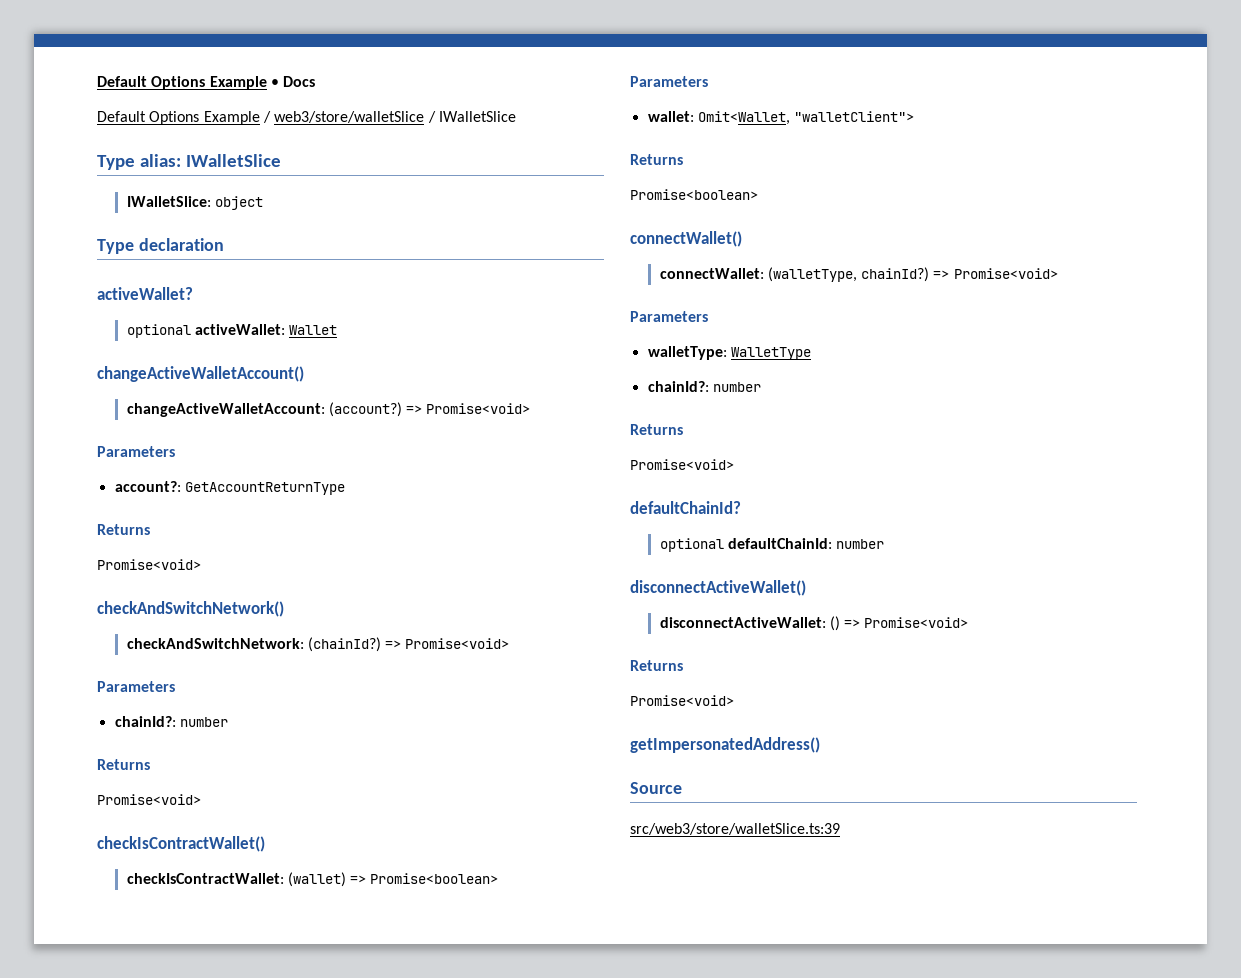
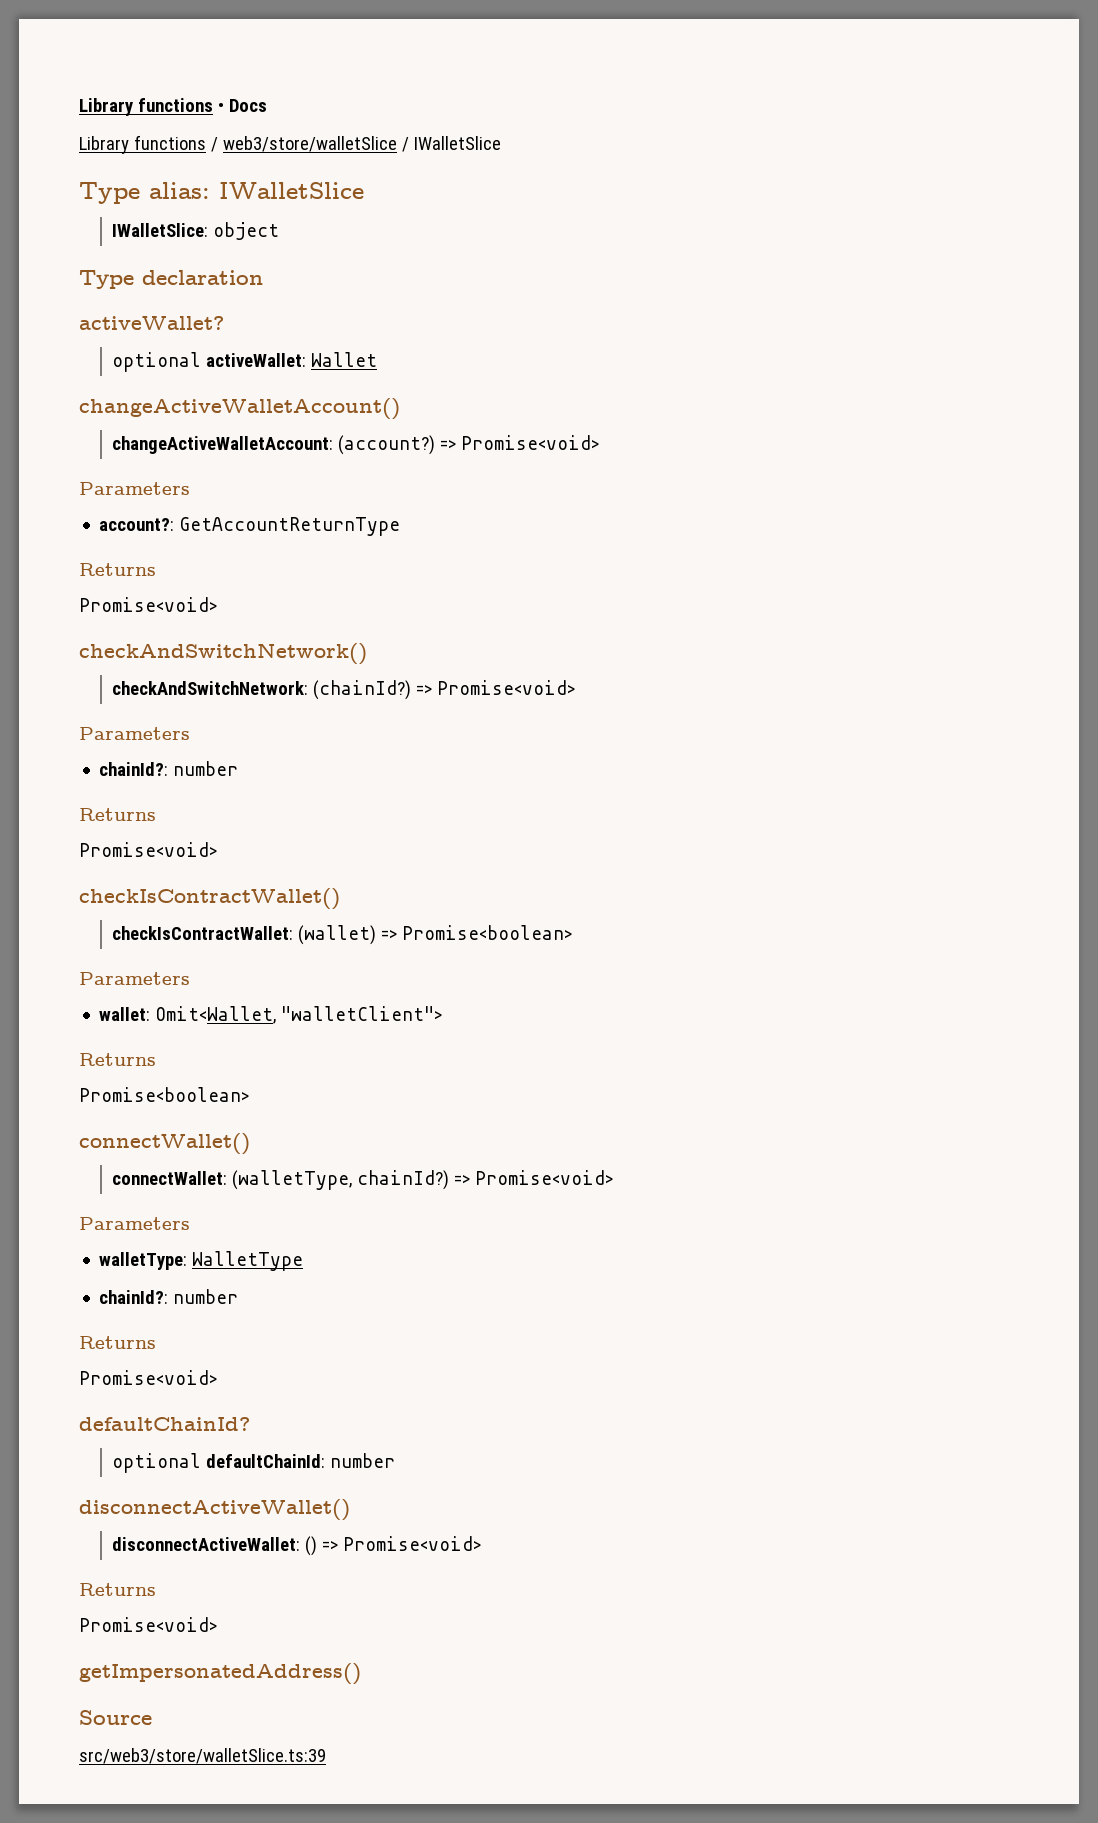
- Default Options Example • Docs
+ Library functions • Docs
- Default Options Example / web3/store/walletSlice / IWalletSlice
+ Library functions / web3/store/walletSlice / IWalletSlice

